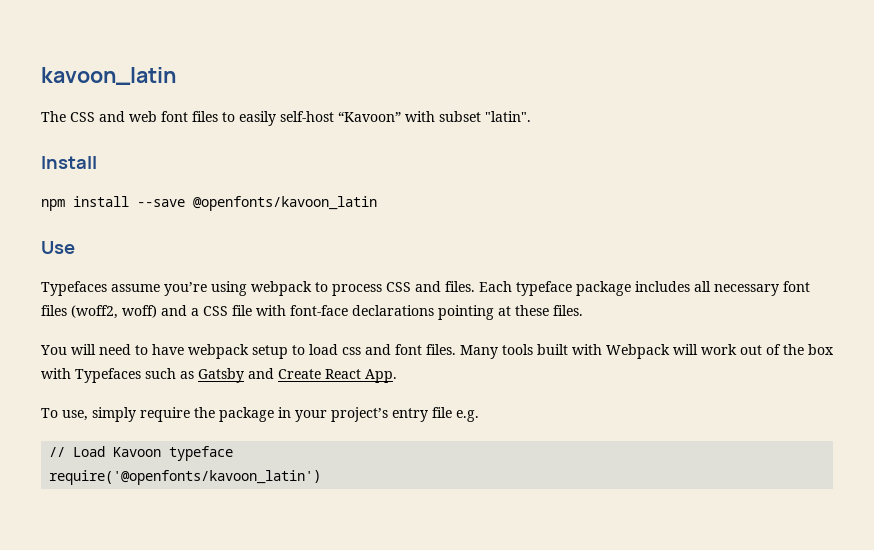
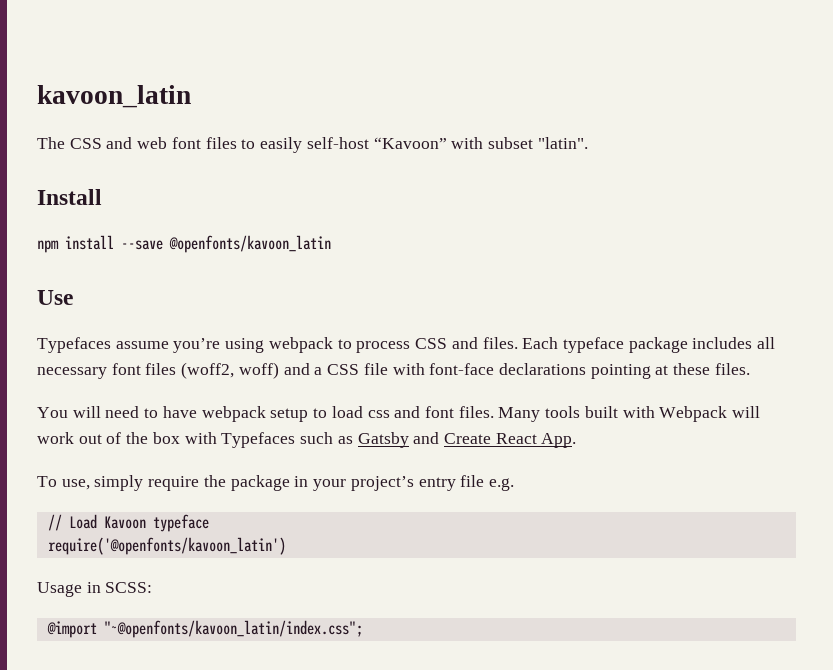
+ Usage in SCSS:
+ @import "~@openfonts/kavoon_latin/index.css";

